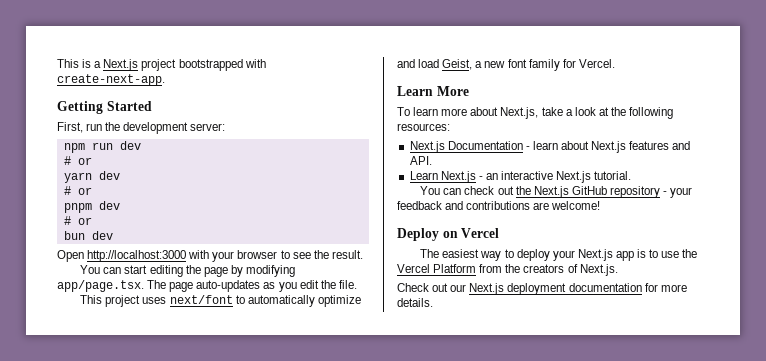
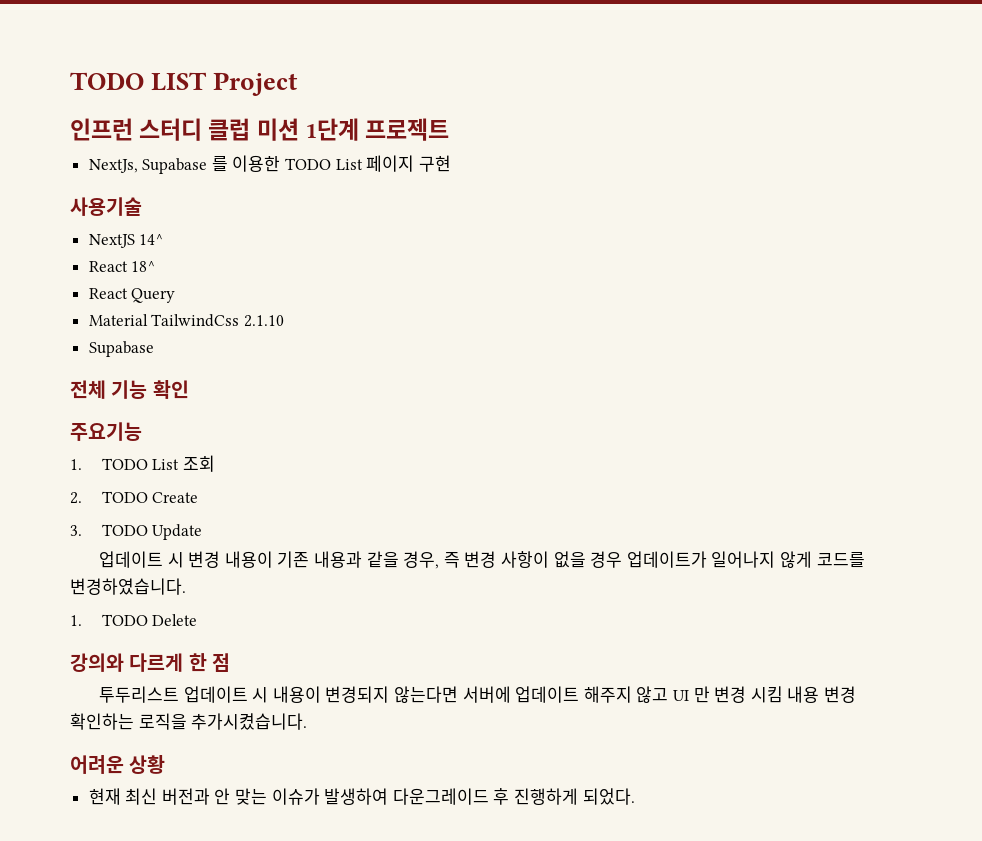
- This is a Next.js project bootstrapped with create-next-app.
- Getting Started
- First, run the development server:
- npm run dev
- # or
- yarn dev
- # or
- pnpm dev
- # or
- bun dev
- Open http://localhost:3000 with your browser to see the result.
- You can start editing the page by modifying app/page.tsx. The page auto-updates as you edit the file.
- This project uses next/font to automatically optimize and load Geist, a new font family for Vercel.
- Learn More
- To learn more about Next.js, take a look at the following resources:
- Next.js Documentation - learn about Next.js features and API.
- Learn Next.js - an interactive Next.js tutorial.
- You can check out the Next.js GitHub repository - your feedback and contributions are welcome!
- Deploy on Vercel
- The easiest way to deploy your Next.js app is to use the Vercel Platform from the creators of Next.js.
- Check out our Next.js deployment documentation for more details.
+ TODO LIST Project
+ 인프런 스터디 클럽 미션 1단계 프로젝트
+ NextJs, Supabase 를 이용한 TODO List 페이지 구현
+ 사용기술
+ NextJS 14^
+ React 18^
+ React Query
+ Material TailwindCss 2.1.10
+ Supabase
+ 전체 기능 확인
+ 주요기능
+ 1. TODO List 조회
+ 2. TODO Create
+ 3. TODO Update
+ 업데이트 시 변경 내용이 기존 내용과 같을 경우, 즉 변경 사항이 없을 경우 업데이트가 일어나지 않게 코드를 변경하였습니다.
+ 1. TODO Delete
+ 강의와 다르게 한 점
+ 투두리스트 업데이트 시 내용이 변경되지 않는다면 서버에 업데이트 해주지 않고 UI 만 변경 시킴 내용 변경 확인하는 로직을 추가시켰습니다.
+ 어려운 상황
+ 현재 최신 버전과 안 맞는 이슈가 발생하여 다운그레이드 후 진행하게 되었다.

